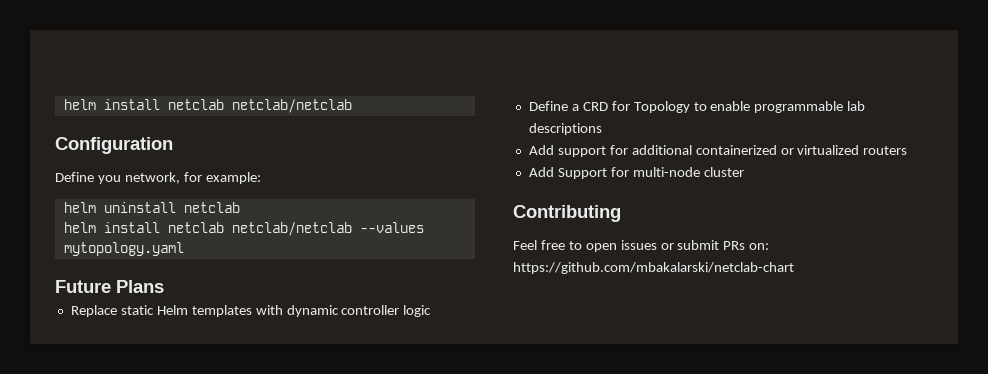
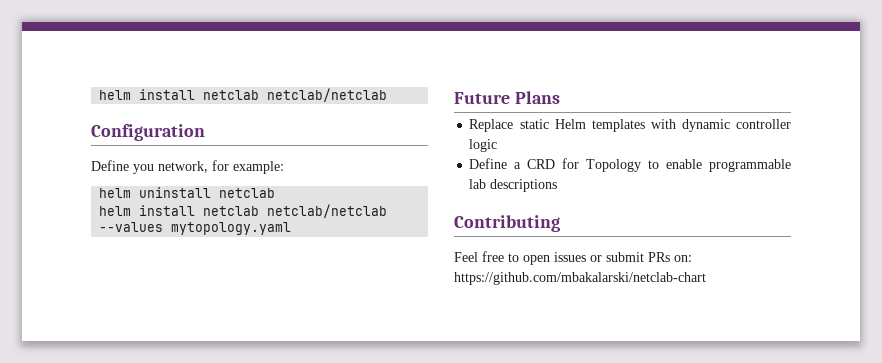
- Add support for additional containerized or virtualized routers
- Add Support for multi-node cluster

